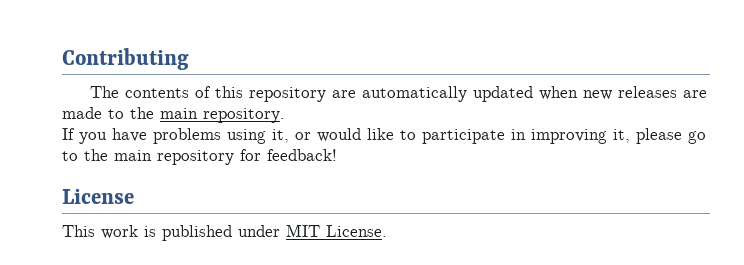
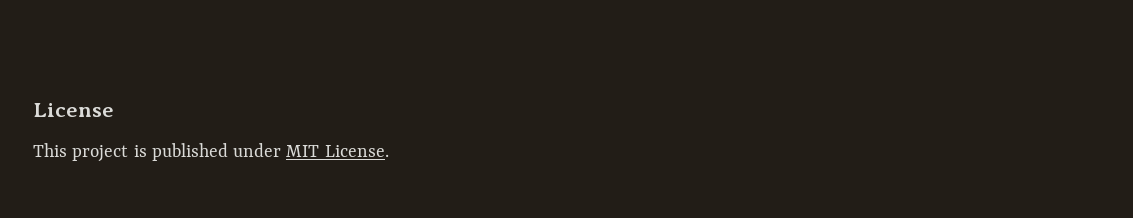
- Contributing
- The contents of this repository are automatically updated when new releases are made to the main repository.
- If you have problems using it, or would like to participate in improving it, please go to the main repository for feedback!
- This work is published under MIT License.
+ This project is published under MIT License.

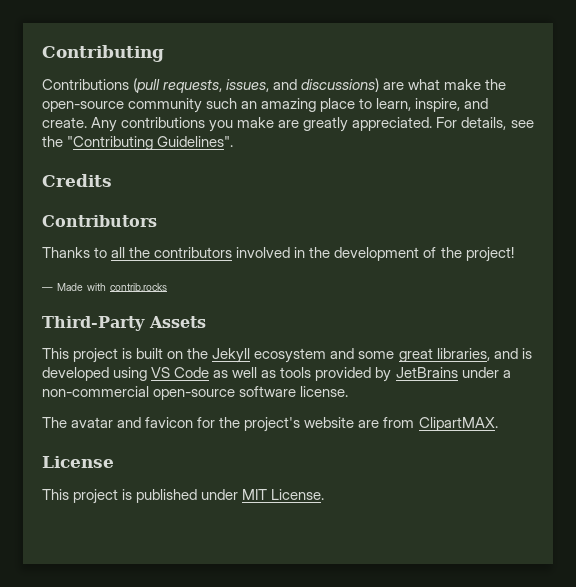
+ Contributing
+ Contributions (pull requests, issues, and discussions) are what make the open-source community such an amazing place to learn, inspire, and create. Any contributions you make are greatly appreciated. For details, see the "Contributing Guidelines".
+ Credits
+ Contributors
+ Thanks to all the contributors involved in the development of the project!
+ — Made with contrib.rocks
+ Third-Party Assets
+ This project is built on the Jekyll ecosystem and some great libraries, and is developed using VS Code as well as tools provided by JetBrains under a non-commercial open-source software license.
+ The avatar and favicon for the project's website are from ClipartMAX.

